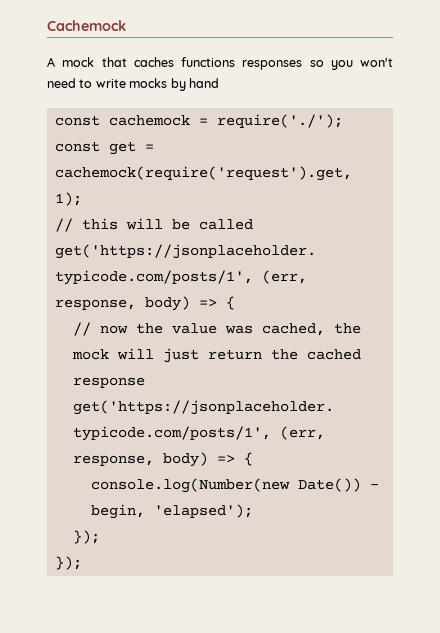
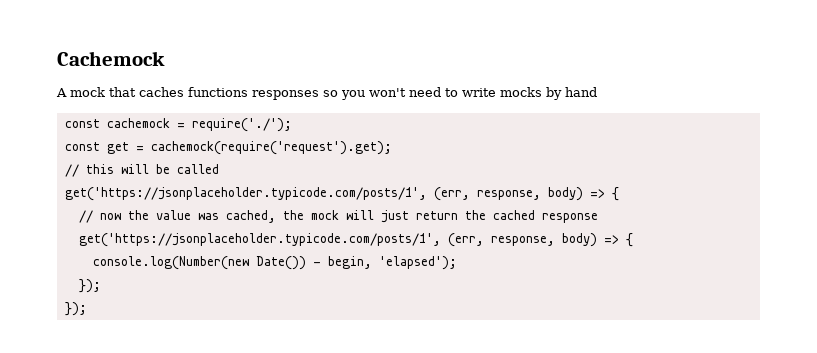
- const get = cachemock(require('request').get, 1);
+ const get = cachemock(require('request').get);

